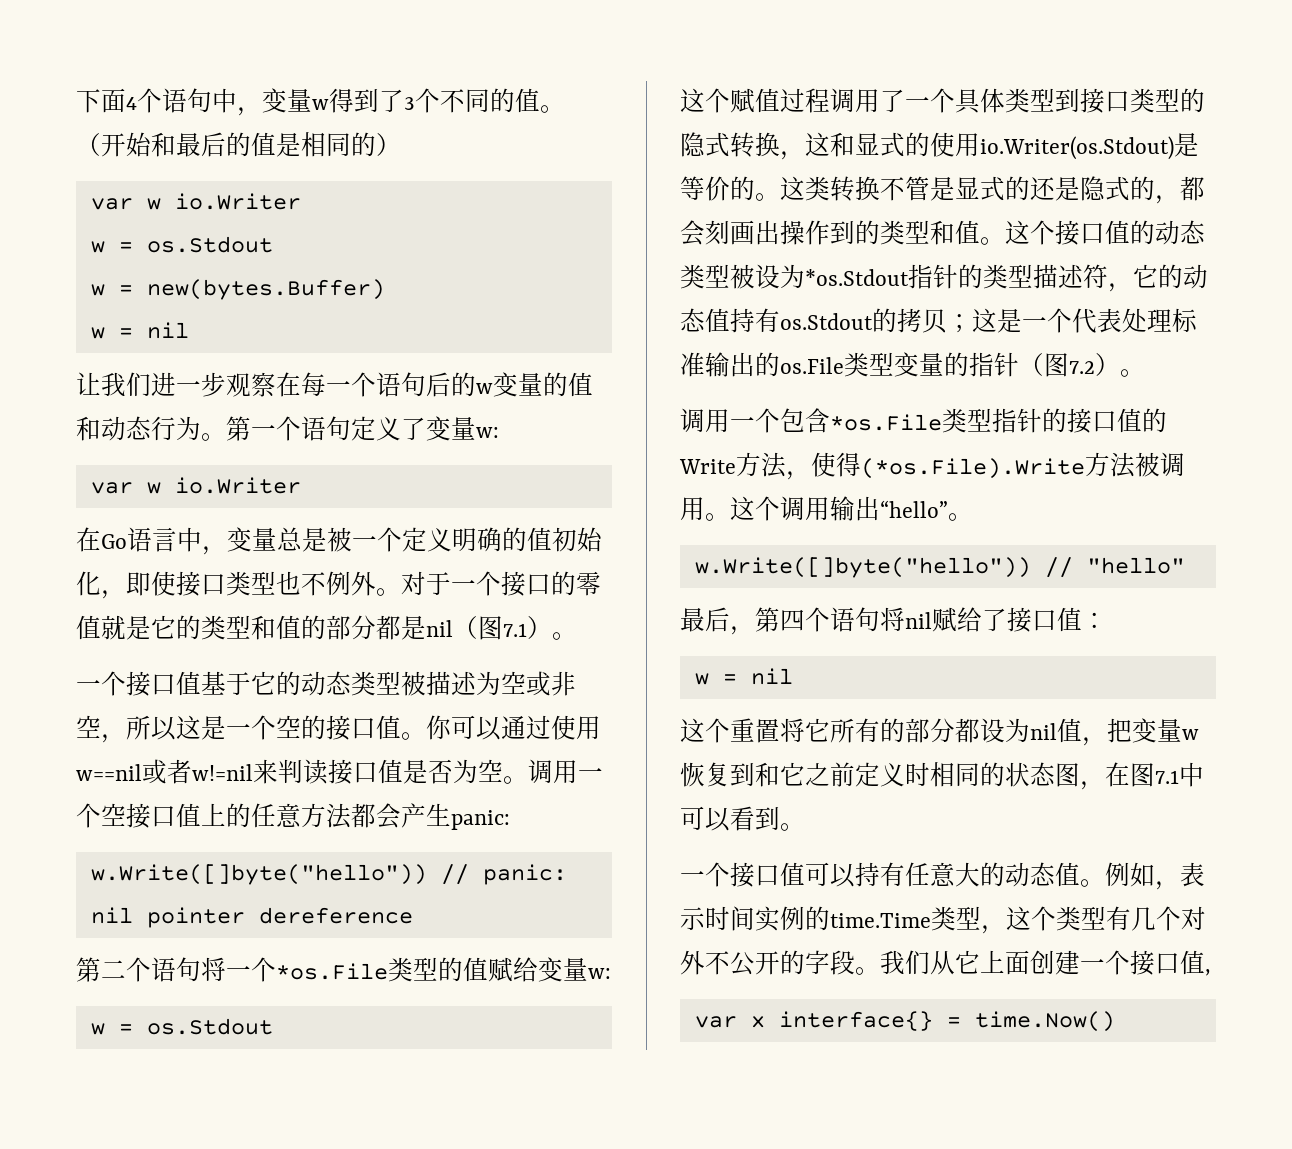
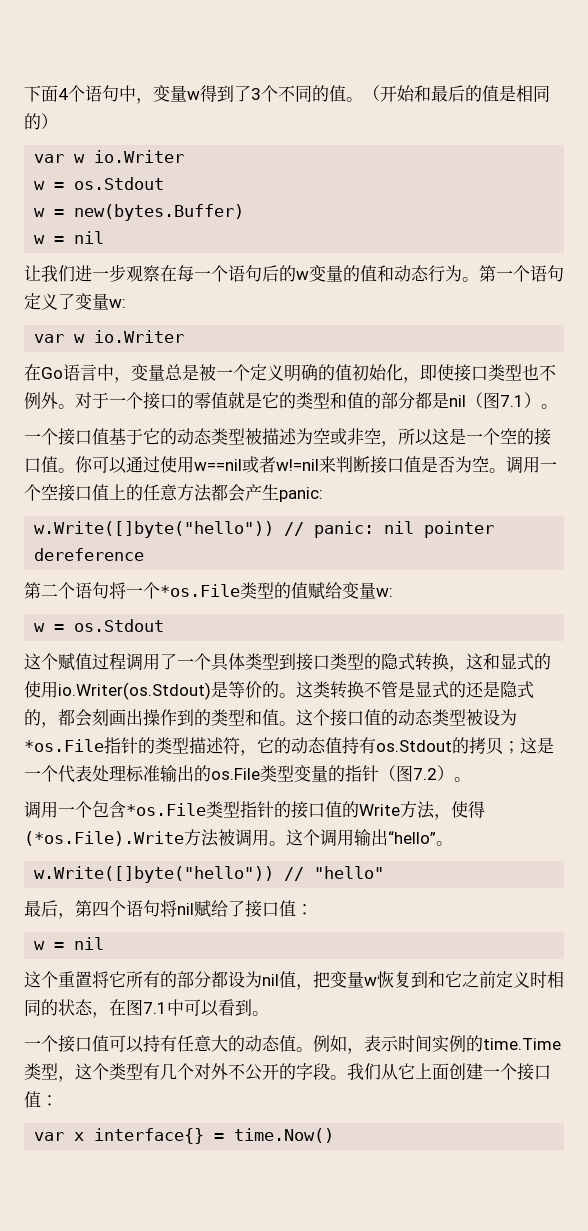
- 你可以通过使用w==nil或者w!=nil来判读接口值是否为空。
+ 你可以通过使用w==nil或者w!=nil来判断接口值是否为空。
- 这个接口值的动态类型被设为*os.Stdout指针的类型描述符，它的动态值持有os.Stdout的拷贝；这是一个代表处理标准输出的os.File类型变量的指针（图7.2）。
+ 这个接口值的动态类型被设为*os.File指针的类型描述符，它的动态值持有os.Stdout的拷贝；这是一个代表处理标准输出的os.File类型变量的指针（图7.2）。
- 这个重置将它所有的部分都设为nil值，把变量w恢复到和它之前定义时相同的状态图，在图7.1中可以看到。
+ 这个重置将它所有的部分都设为nil值，把变量w恢复到和它之前定义时相同的状态，在图7.1中可以看到。
- 我们从它上面创建一个接口值,
+ 我们从它上面创建一个接口值：

